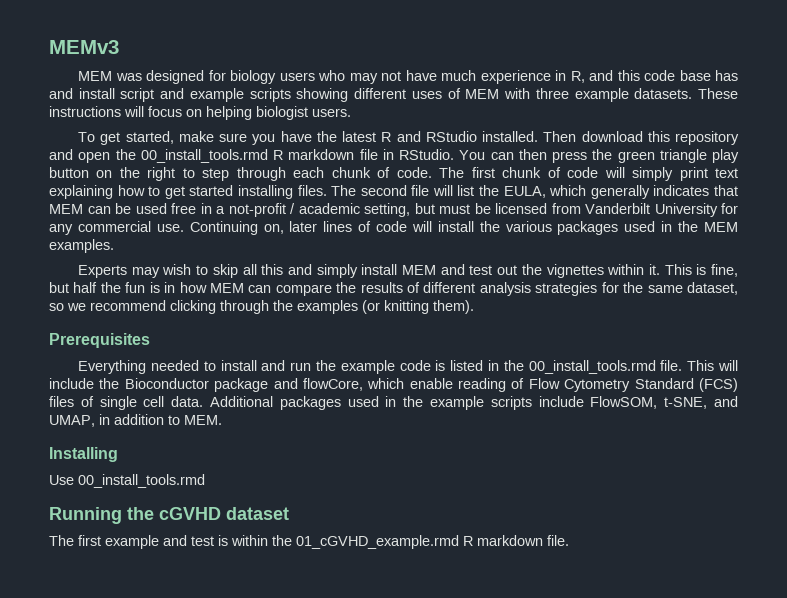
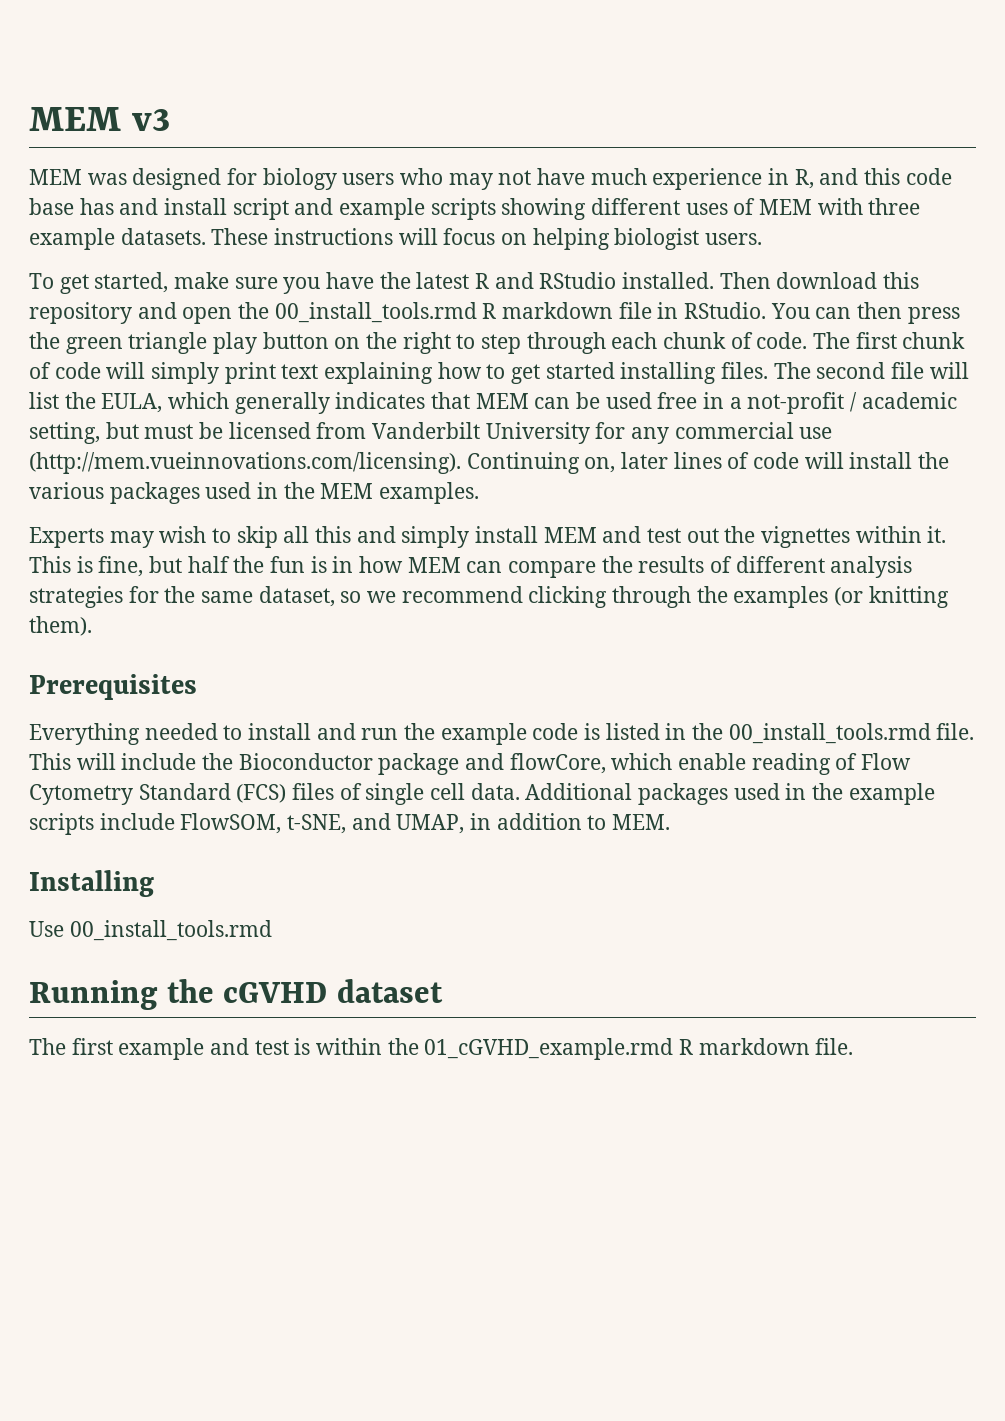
- MEMv3
+ MEM v3
- The second file will list the EULA, which generally indicates that MEM can be used free in a not-profit / academic setting, but must be licensed from Vanderbilt University for any commercial use. Continuing on, later lines of code will install the various packages used in the MEM examples.
+ The second file will list the EULA, which generally indicates that MEM can be used free in a not-profit / academic setting, but must be licensed from Vanderbilt University for any commercial use (http://mem.vueinnovations.com/licensing). Continuing on, later lines of code will install the various packages used in the MEM examples.

